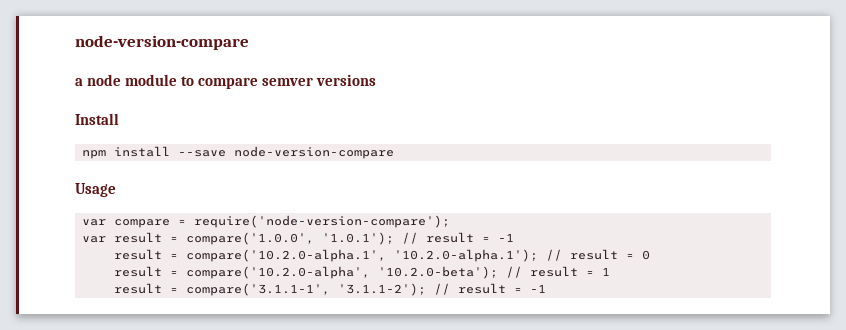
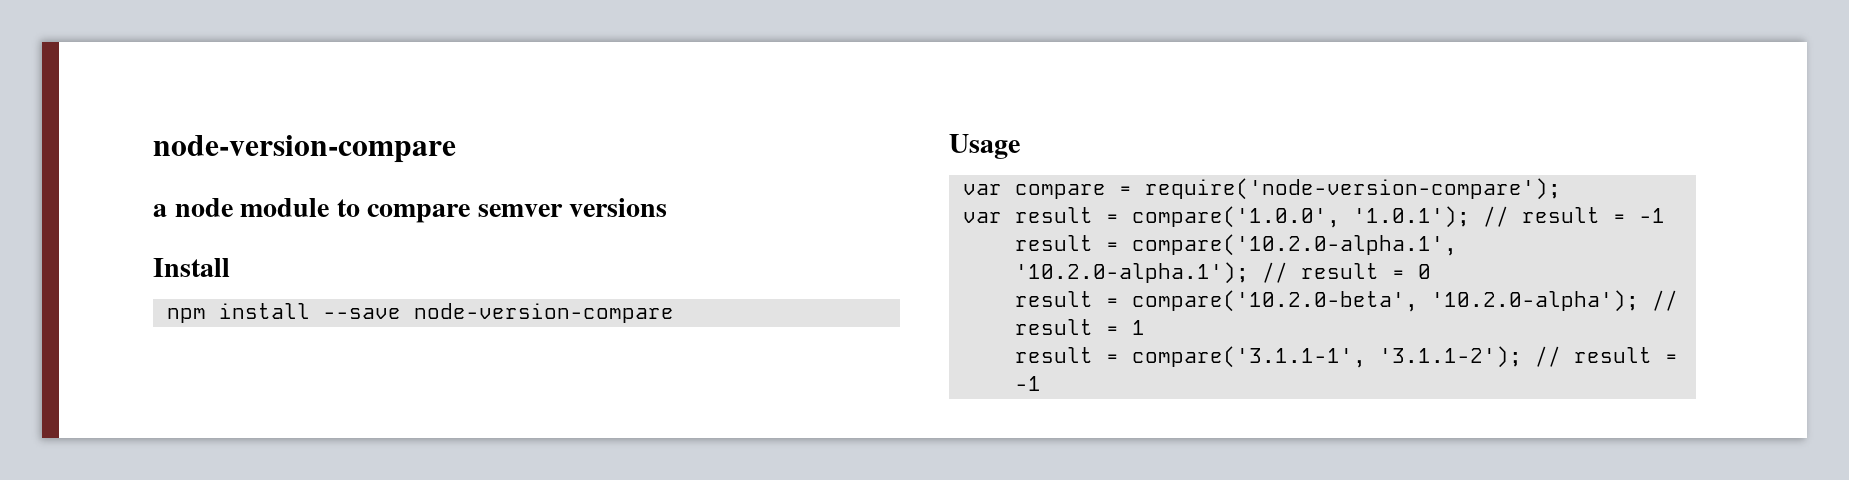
- result = compare('10.2.0-alpha', '10.2.0-beta'); // result = 1
+ result = compare('10.2.0-beta', '10.2.0-alpha'); // result = 1

